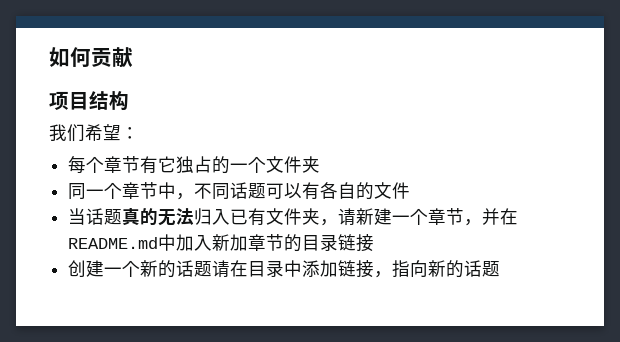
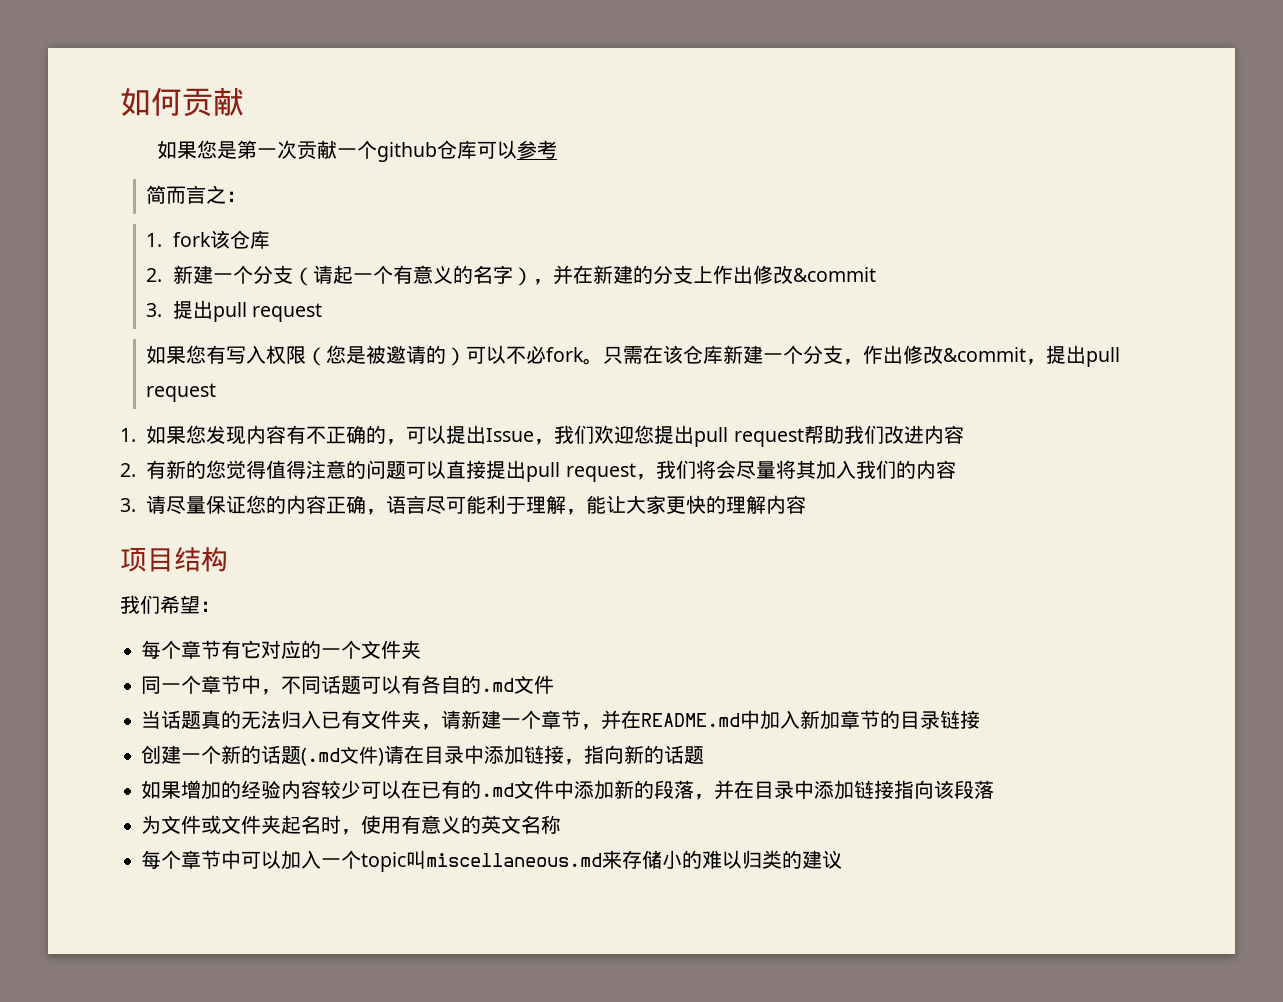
+ 如果您是第一次贡献一个github仓库可以参考
+ 简而言之：
+ 1. fork该仓库
+ 2.新建一个分支（请起一个有意义的名字），并在新建的分支上作出修改&commit
+ 3.提出pull request
+ 如果您有写入权限（您是被邀请的）可以不必fork。只需在该仓库新建一个分支，作出修改&commit，提出pull request
+ 1.如果您发现内容有不正确的，可以提出Issue，我们欢迎您提出pull request帮助我们改进内容
+ 2.有新的您觉得值得注意的问题可以直接提出pull request，我们将会尽量将其加入我们的内容
+ 3.请尽量保证您的内容正确，语言尽可能利于理解，能让大家更快的理解内容
- 每个章节有它独占的一个文件夹
+ 每个章节有它对应的一个文件夹
- 同一个章节中，不同话题可以有各自的文件
+ 同一个章节中，不同话题可以有各自的.md文件
- 创建一个新的话题请在目录中添加链接，指向新的话题
+ 创建一个新的话题(.md文件)请在目录中添加链接，指向新的话题
+ 如果增加的经验内容较少可以在已有的.md文件中添加新的段落，并在目录中添加链接指向该段落
+ 为文件或文件夹起名时，使用有意义的英文名称
+ 每个章节中可以加入一个topic叫miscellaneous.md来存储小的难以归类的建议

